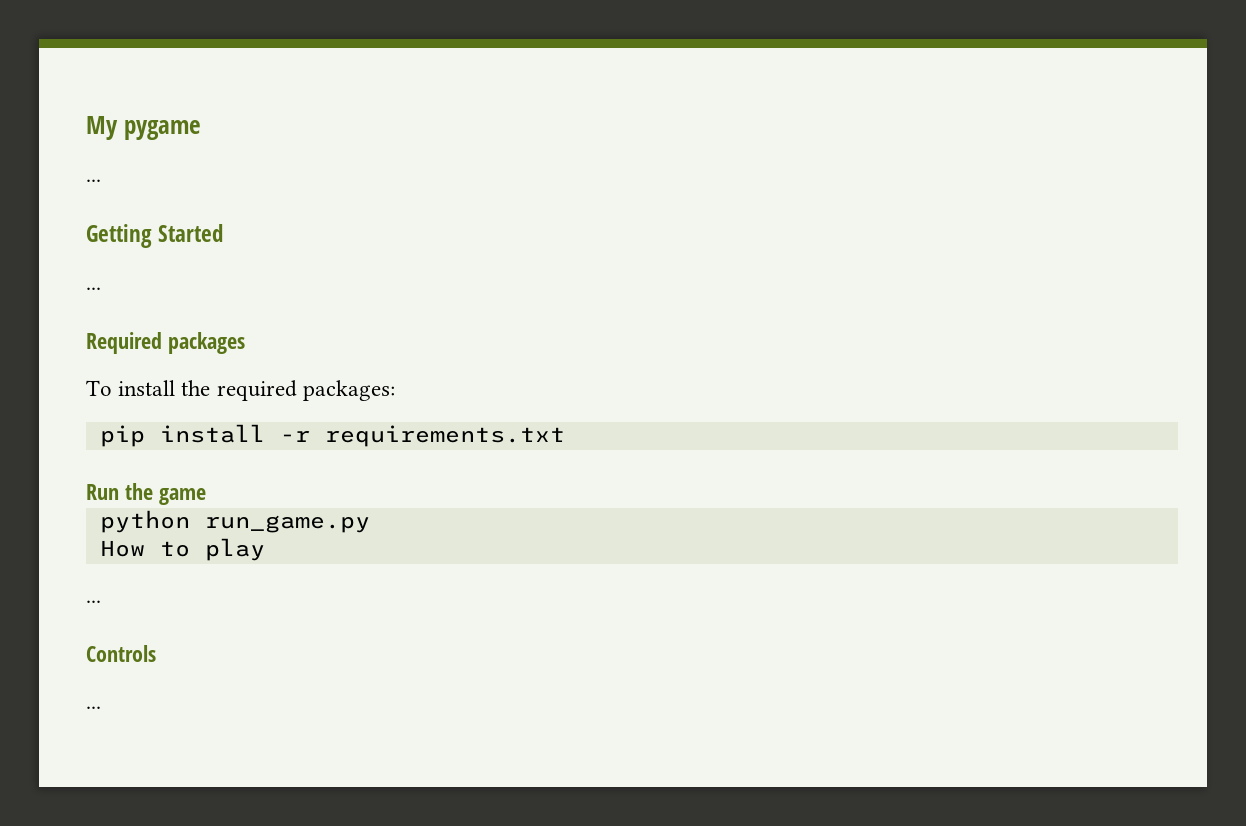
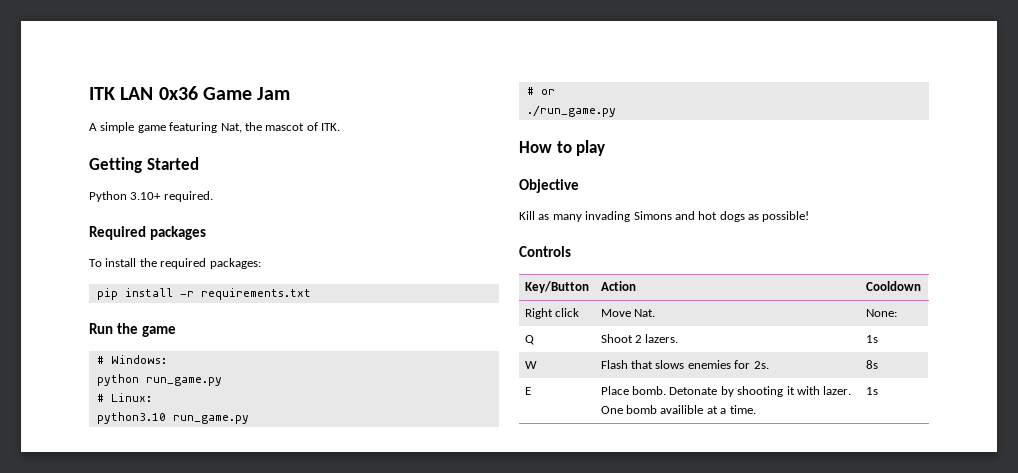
- My pygame
- ...
+ ITK LAN 0x36 Game Jam
+ A simple game featuring Nat, the mascot of ITK.
  Getting Started
- ...
+ Python 3.10+ required.
+ # Windows:
+ # Linux:
+ python3.10 run_game.py
+ # or
+ ./run_game.py
  How to play
- ...
+ Objective
+ Kill as many invading Simons and hot dogs as possible!
  Controls
- ...
+ Key/Button | Action | Cooldown
+ Right click | Move Nat. | None:
+ Q | Shoot 2 lazers. | 1s
+ W | Flash that slows enemies for 2s. | 8s
+ E | Place bomb. Detonate by shooting it with lazer. One bomb availible at a time. | 1s

